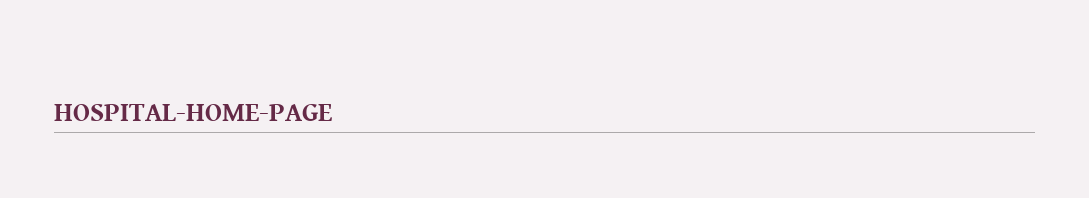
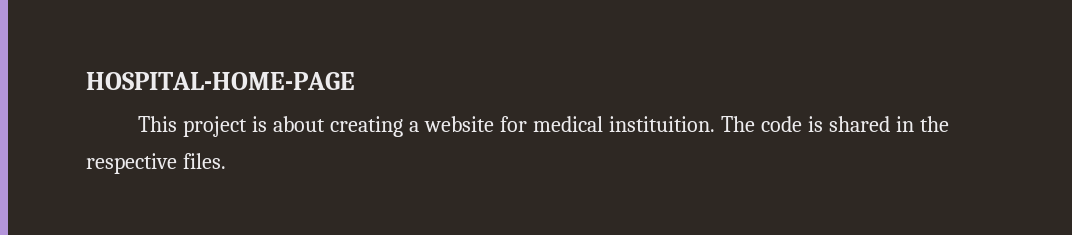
+ This project is about creating a website for medical instituition. The code is shared in the respective files.

